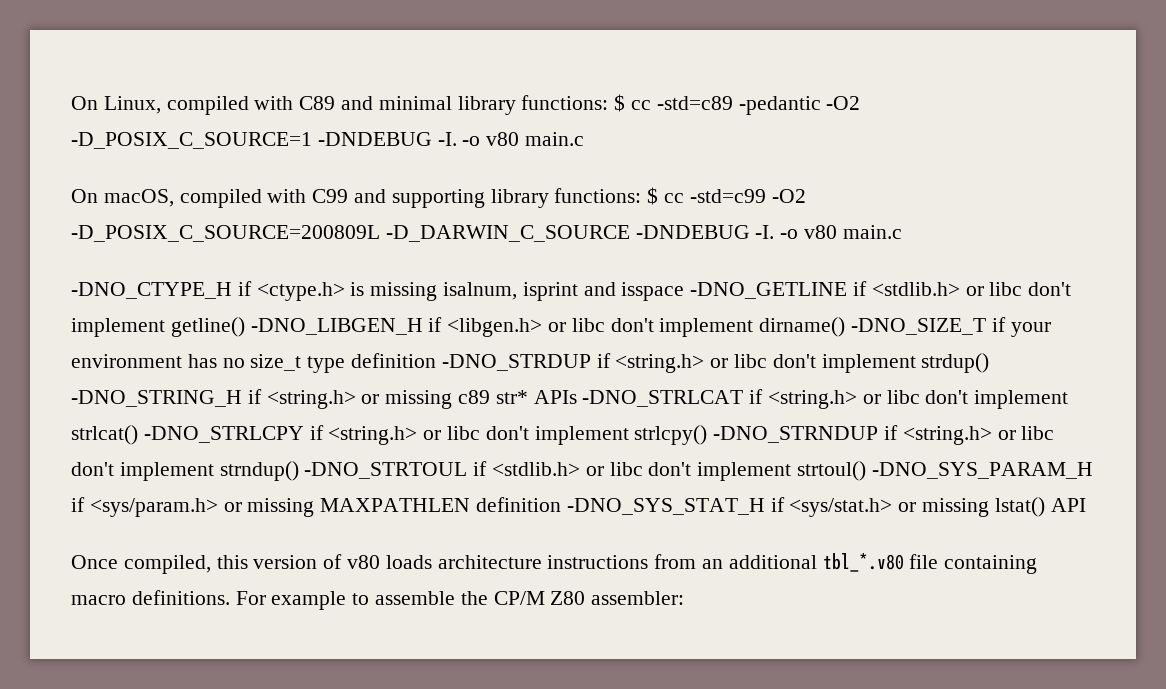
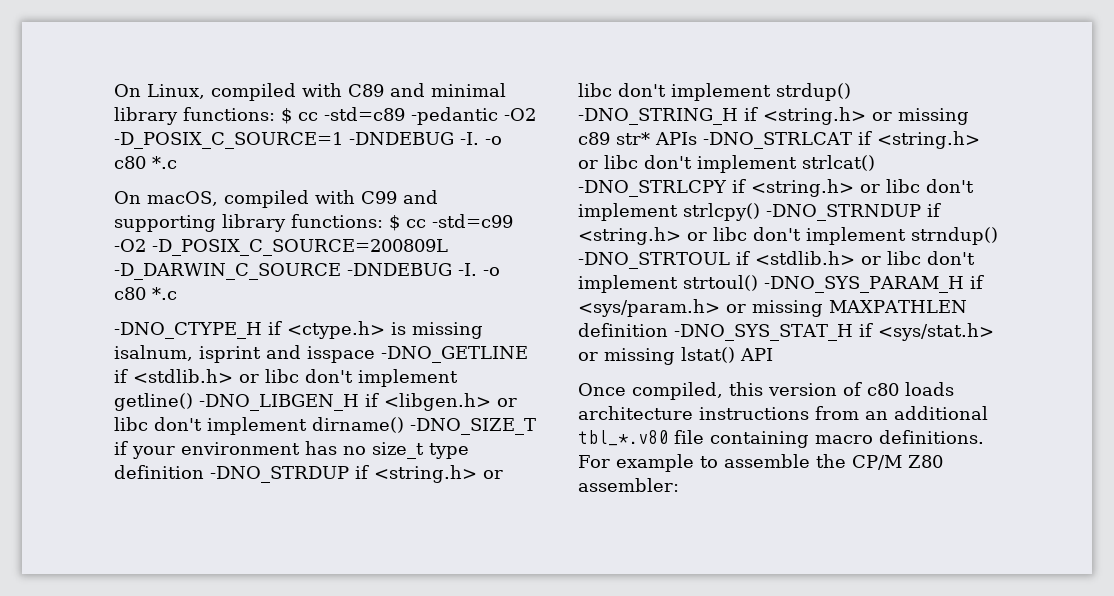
- On Linux, compiled with C89 and minimal library functions: $ cc -std=c89 -pedantic -O2 -D_POSIX_C_SOURCE=1 -DNDEBUG -I. -o v80 main.c
+ On Linux, compiled with C89 and minimal library functions: $ cc -std=c89 -pedantic -O2 -D_POSIX_C_SOURCE=1 -DNDEBUG -I. -o c80 *.c
- On macOS, compiled with C99 and supporting library functions: $ cc -std=c99 -O2 -D_POSIX_C_SOURCE=200809L -D_DARWIN_C_SOURCE -DNDEBUG -I. -o v80 main.c
+ On macOS, compiled with C99 and supporting library functions: $ cc -std=c99 -O2 -D_POSIX_C_SOURCE=200809L -D_DARWIN_C_SOURCE -DNDEBUG -I. -o c80 *.c
- Once compiled, this version of v80 loads architecture instructions from an additional tbl_*.v80 file containing macro definitions.
+ Once compiled, this version of c80 loads architecture instructions from an additional tbl_*.v80 file containing macro definitions.

